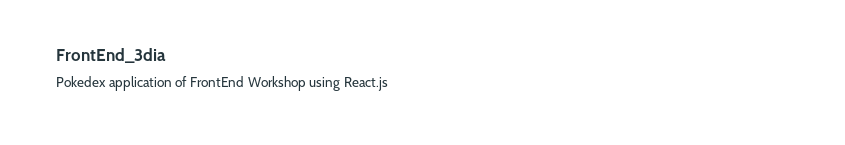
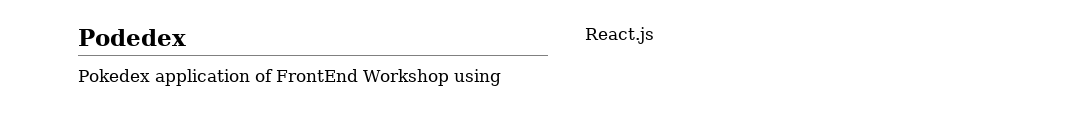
- FrontEnd_3dia
+ Podedex

